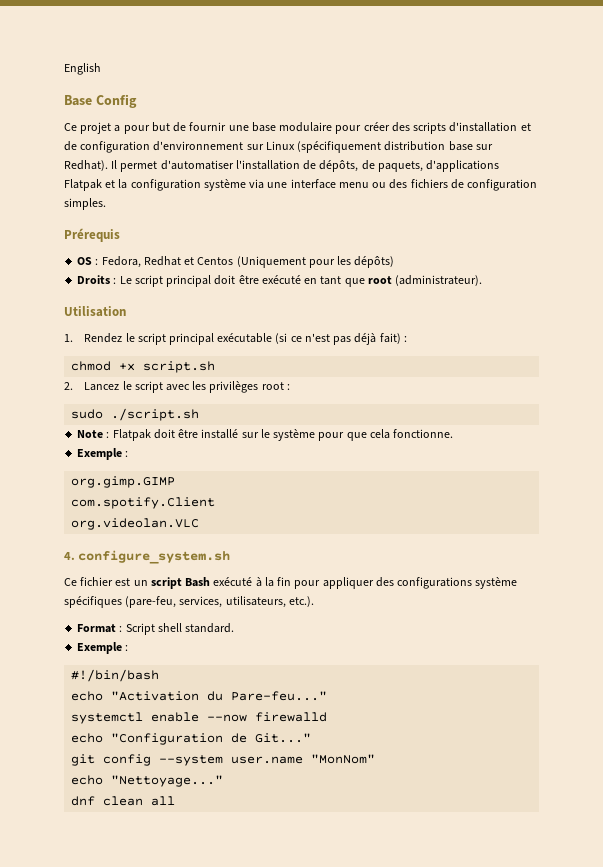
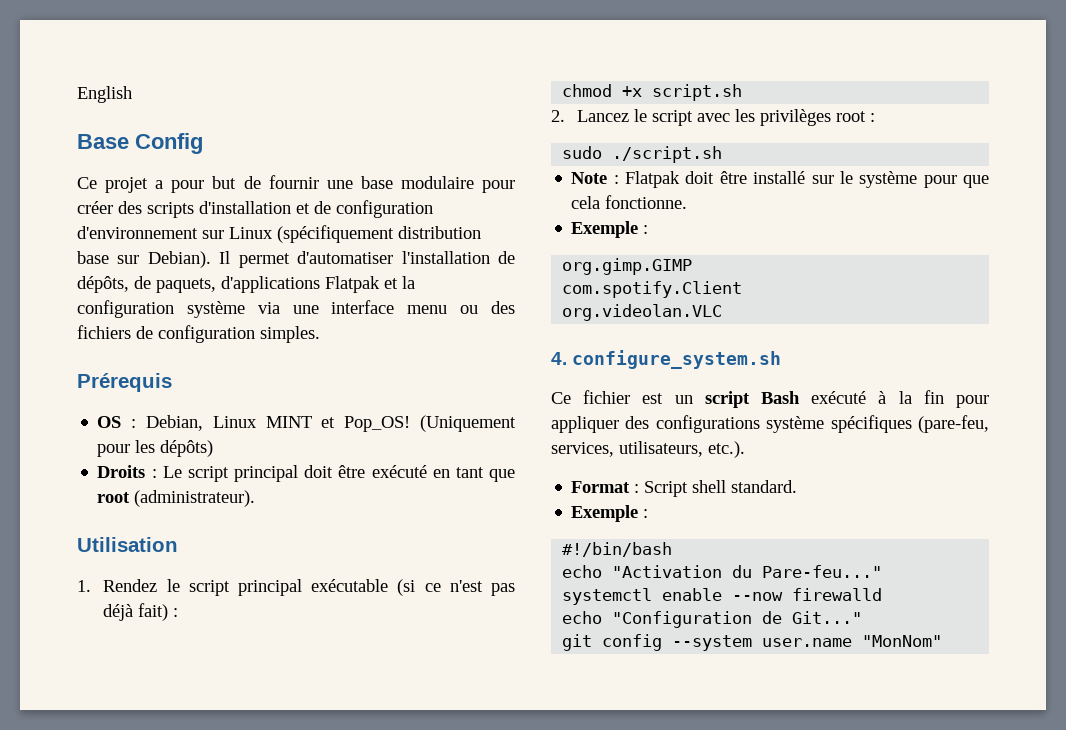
- Ce projet a pour but de fournir une base modulaire pour créer des scripts d'installation et de configuration d'environnement sur Linux (spécifiquement distribution base sur Redhat).
+ Ce projet a pour but de fournir une base modulaire pour créer des scripts d'installation et de configuration d'environnement sur Linux (spécifiquement distribution base sur Debian).
- OS : Fedora, Redhat et Centos (Uniquement pour les dépôts)
+ OS : Debian, Linux MINT et Pop_OS! (Uniquement pour les dépôts)
- echo "Nettoyage..."
- dnf clean all

